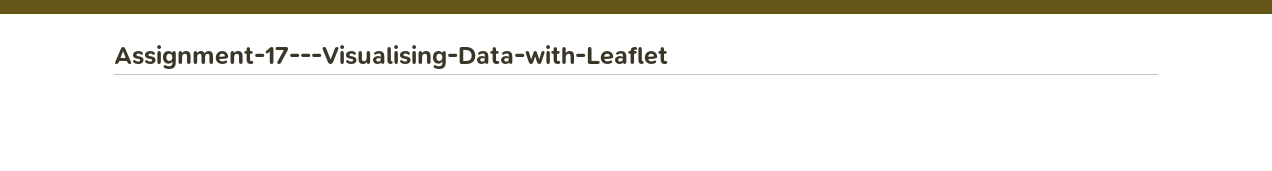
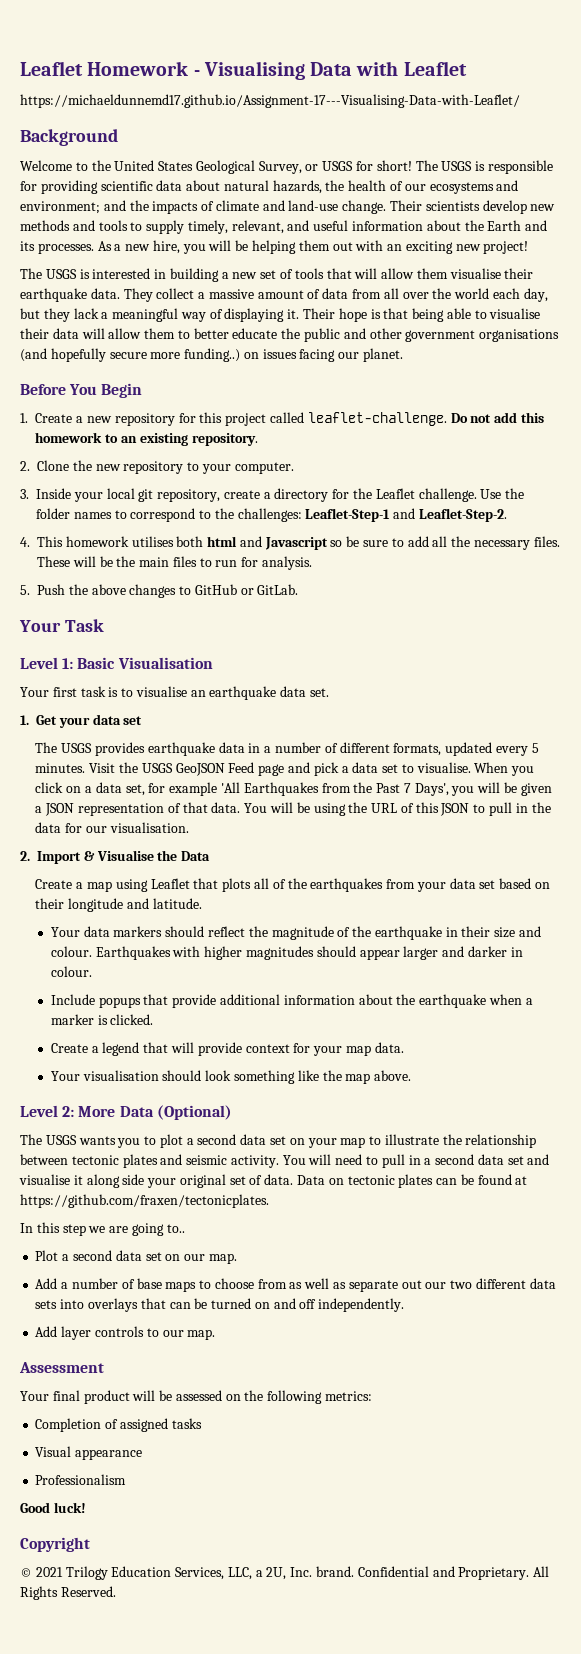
- Assignment-17---Visualising-Data-with-Leaflet
+ Leaflet Homework - Visualising Data with Leaflet
+ https://michaeldunnemd17.github.io/Assignment-17---Visualising-Data-with-Leaflet/
+ Background
+ Welcome to the United States Geological Survey, or USGS for short! The USGS is responsible for providing scientific data about natural hazards, the health of our ecosystems and environment; and the impacts of climate and land-use change. Their scientists develop new methods and tools to supply timely, relevant, and useful information about the Earth and its processes. As a new hire, you will be helping them out with an exciting new project!
+ The USGS is interested in building a new set of tools that will allow them visualise their earthquake data. They collect a massive amount of data from all over the world each day, but they lack a meaningful way of displaying it. Their hope is that being able to visualise their data will allow them to better educate the public and other government organisations (and hopefully secure more funding..) on issues facing our planet.
+ Before You Begin
+ 1. Create a new repository for this project called leaflet-challenge. Do not add this homework to an existing repository.
+ 2. Clone the new repository to your computer.
+ 3. Inside your local git repository, create a directory for the Leaflet challenge. Use the folder names to correspond to the challenges: Leaflet-Step-1 and Leaflet-Step-2.
+ 4. This homework utilises both html and Javascript so be sure to add all the necessary files. These will be the main files to run for analysis.
+ 5. Push the above changes to GitHub or GitLab.
+ Your Task
+ Level 1: Basic Visualisation
+ Your first task is to visualise an earthquake data set.
+ 1. Get your data set
+ The USGS provides earthquake data in a number of different formats, updated every 5 minutes. Visit the USGS GeoJSON Feed page and pick a data set to visualise. When you click on a data set, for example 'All Earthquakes from the Past 7 Days', you will be given a JSON representation of that data. You will be using the URL of this JSON to pull in the data for our visualisation.
+ 2. Import & Visualise the Data
+ Create a map using Leaflet that plots all of the earthquakes from your data set based on their longitude and latitude.
+ Your data markers should reflect the magnitude of the earthquake in their size and colour. Earthquakes with higher magnitudes should appear larger and darker in colour.
+ Include popups that provide additional information about the earthquake when a marker is clicked.
+ Create a legend that will provide context for your map data.
+ Your visualisation should look something like the map above.
+ Level 2: More Data (Optional)
+ The USGS wants you to plot a second data set on your map to illustrate the relationship between tectonic plates and seismic activity. You will need to pull in a second data set and visualise it along side your original set of data. Data on tectonic plates can be found at https://github.com/fraxen/tectonicplates.
+ In this step we are going to..
+ Plot a second data set on our map.
+ Add a number of base maps to choose from as well as separate out our two different data sets into overlays that can be turned on and off independently.
+ Add layer controls to our map.
+ Assessment
+ Your final product will be assessed on the following metrics:
+ Completion of assigned tasks
+ Visual appearance
+ Professionalism
+ Good luck!
+ Copyright
+ © 2021 Trilogy Education Services, LLC, a 2U, Inc. brand. Confidential and Proprietary. All Rights Reserved.

